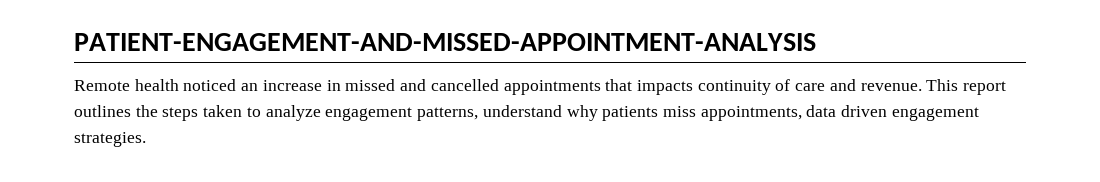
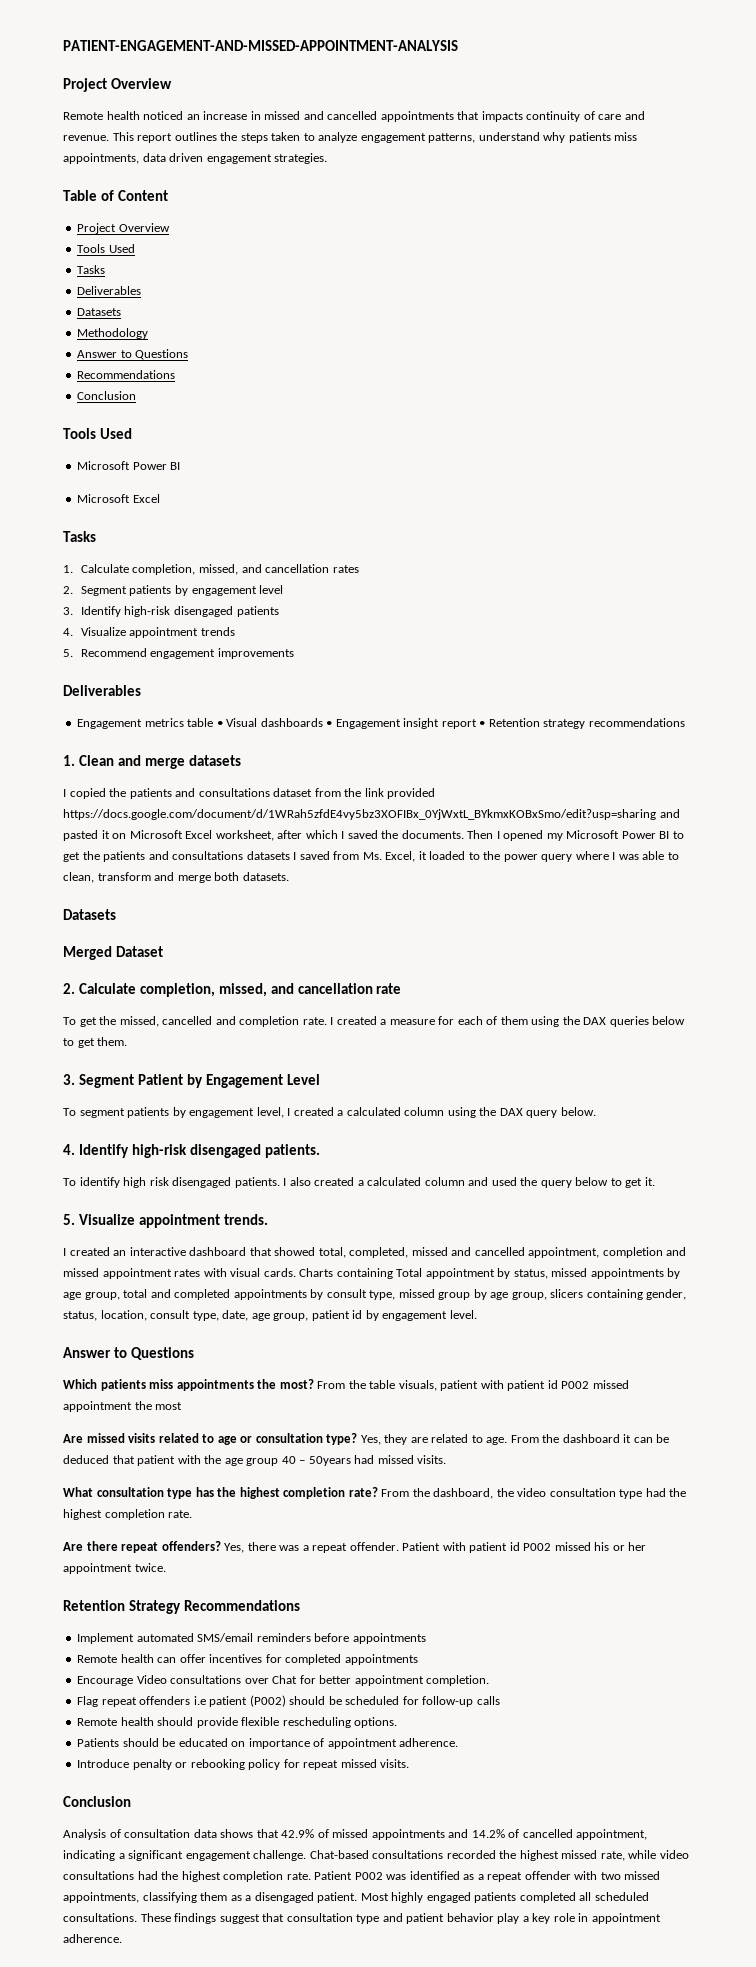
  PATIENT-ENGAGEMENT-AND-MISSED-APPOINTMENT-ANALYSIS
+ Project Overview
+ Table of Content
+ Project Overview
+ Tools Used
+ Tasks
+ Deliverables
+ Datasets
+ Methodology
+ Answer to Questions
+ Recommendations
+ Conclusion
+ Tools Used
+ Microsoft Power BI
+ Microsoft Excel
+ Tasks
+ 1. Calculate completion, missed, and cancellation rates
+ 2. Segment patients by engagement level
+ 3. Identify high-risk disengaged patients
+ 4. Visualize appointment trends
+ 5. Recommend engagement improvements
+ Deliverables
+ Engagement metrics table • Visual dashboards • Engagement insight report • Retention strategy recommendations
+ 1. Clean and merge datasets
+ I copied the patients and consultations dataset from the link provided https://docs.google.com/document/d/1WRah5zfdE4vy5bz3XOFIBx_0YjWxtL_BYkmxKOBxSmo/edit?usp=sharing and pasted it on Microsoft Excel worksheet, after which I saved the documents. Then I opened my Microsoft Power BI to get the patients and consultations datasets I saved from Ms. Excel, it loaded to the power query where I was able to clean, transform and merge both datasets.
+ Datasets
+ Merged Dataset
+ 2. Calculate completion, missed, and cancellation rate
+ To get the missed, cancelled and completion rate. I created a measure for each of them using the DAX queries below to get them.
+ 3. Segment Patient by Engagement Level
+ To segment patients by engagement level, I created a calculated column using the DAX query below.
+ 4. Identify high-risk disengaged patients.
+ To identify high risk disengaged patients. I also created a calculated column and used the query below to get it.
+ 5. Visualize appointment trends.
+ I created an interactive dashboard that showed total, completed, missed and cancelled appointment, completion and missed appointment rates with visual cards. Charts containing Total appointment by status, missed appointments by age group, total and completed appointments by consult type, missed group by age group, slicers containing gender, status, location, consult type, date, age group, patient id by engagement level.
+ Answer to Questions
+ Which patients miss appointments the most? From the table visuals, patient with patient id P002 missed appointment the most
+ Are missed visits related to age or consultation type? Yes, they are related to age. From the dashboard it can be deduced that patient with the age group 40 – 50years had missed visits.
+ What consultation type has the highest completion rate? From the dashboard, the video consultation type had the highest completion rate.
+ Are there repeat offenders? Yes, there was a repeat offender. Patient with patient id P002 missed his or her appointment twice.
+ Retention Strategy Recommendations
+ Implement automated SMS/email reminders before appointments
+ Remote health can offer incentives for completed appointments
+ Encourage Video consultations over Chat for better appointment completion.
+ Flag repeat offenders i.e patient (P002) should be scheduled for follow-up calls
+ Remote health should provide flexible rescheduling options.
+ Patients should be educated on importance of appointment adherence.
+ Introduce penalty or rebooking policy for repeat missed visits.
+ Conclusion
+ Analysis of consultation data shows that 42.9% of missed appointments and 14.2% of cancelled appointment, indicating a significant engagement challenge. Chat-based consultations recorded the highest missed rate, while video consultations had the highest completion rate. Patient P002 was identified as a repeat offender with two missed appointments, classifying them as a disengaged patient. Most highly engaged patients completed all scheduled consultations. These findings suggest that consultation type and patient behavior play a key role in appointment adherence.

